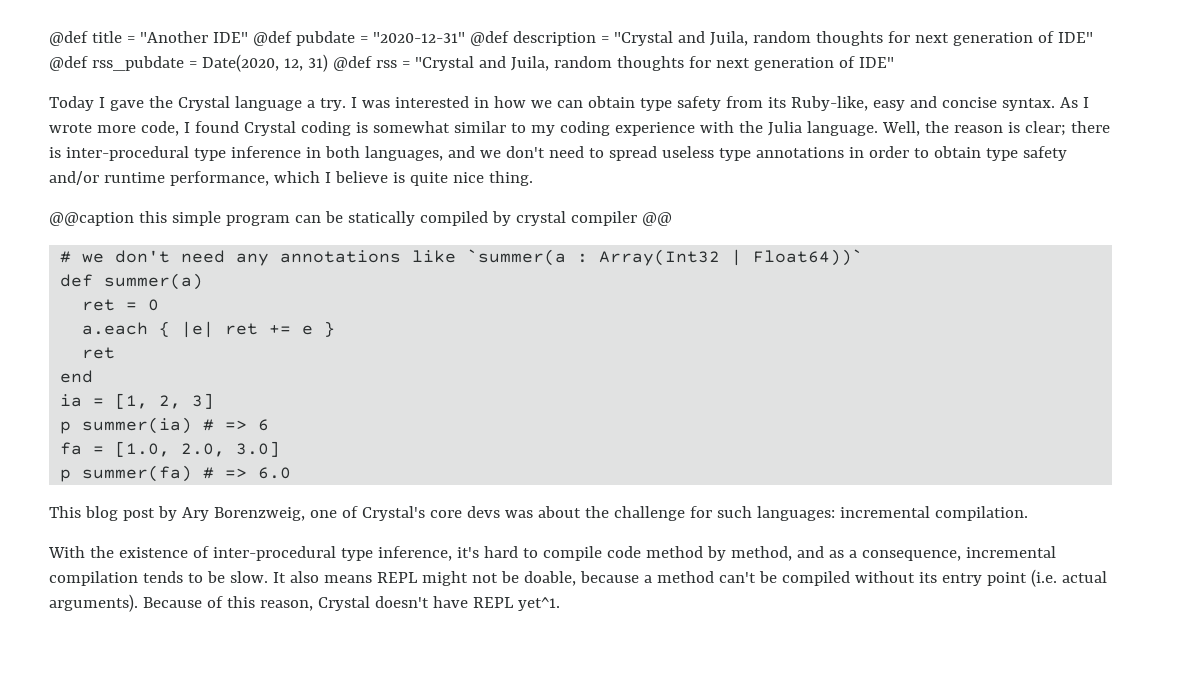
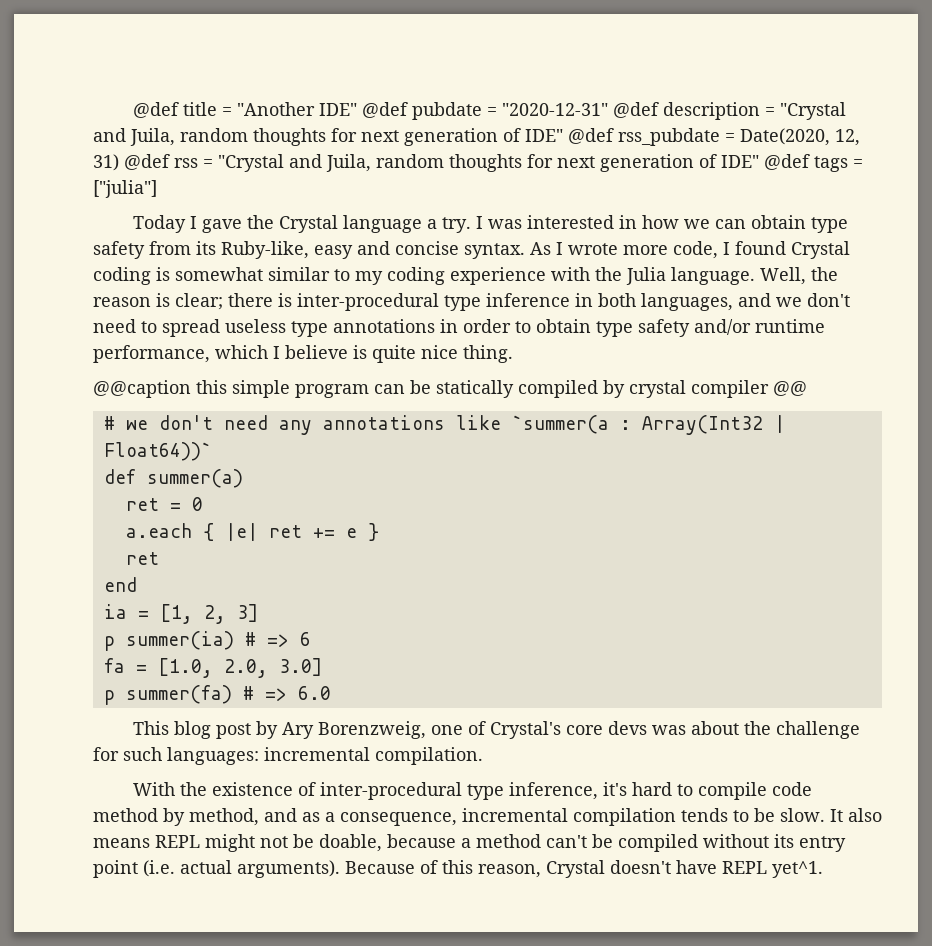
- @def title = "Another IDE" @def pubdate = "2020-12-31" @def description = "Crystal and Juila, random thoughts for next generation of IDE" @def rss_pubdate = Date(2020, 12, 31) @def rss = "Crystal and Juila, random thoughts for next generation of IDE"
+ @def title = "Another IDE" @def pubdate = "2020-12-31" @def description = "Crystal and Juila, random thoughts for next generation of IDE" @def rss_pubdate = Date(2020, 12, 31) @def rss = "Crystal and Juila, random thoughts for next generation of IDE" @def tags = ["julia"]

